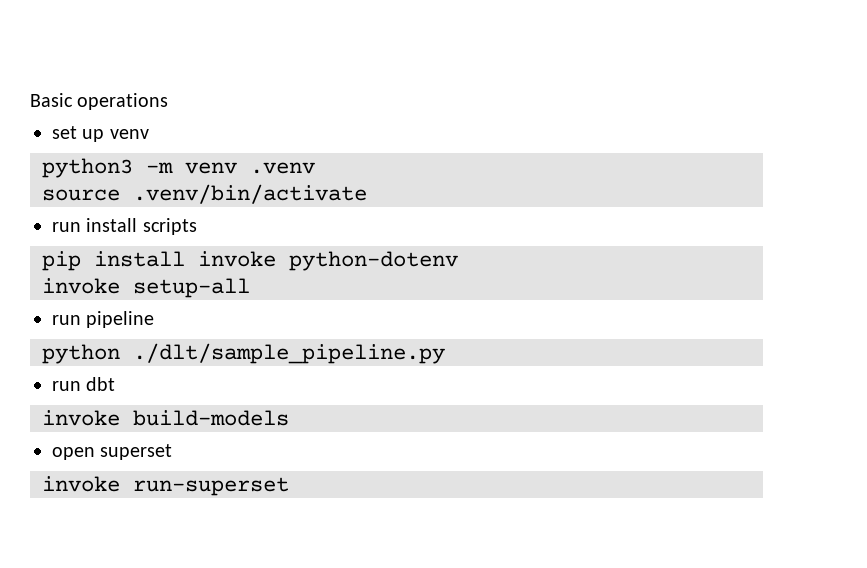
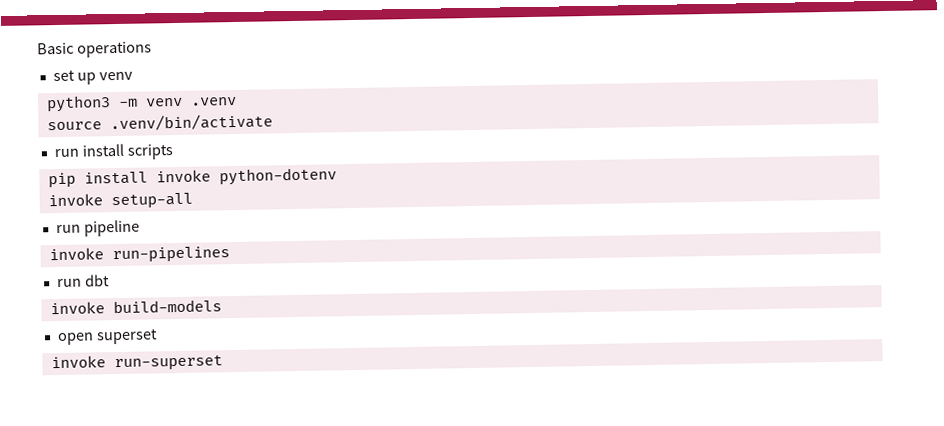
- python ./dlt/sample_pipeline.py
+ invoke run-pipelines

